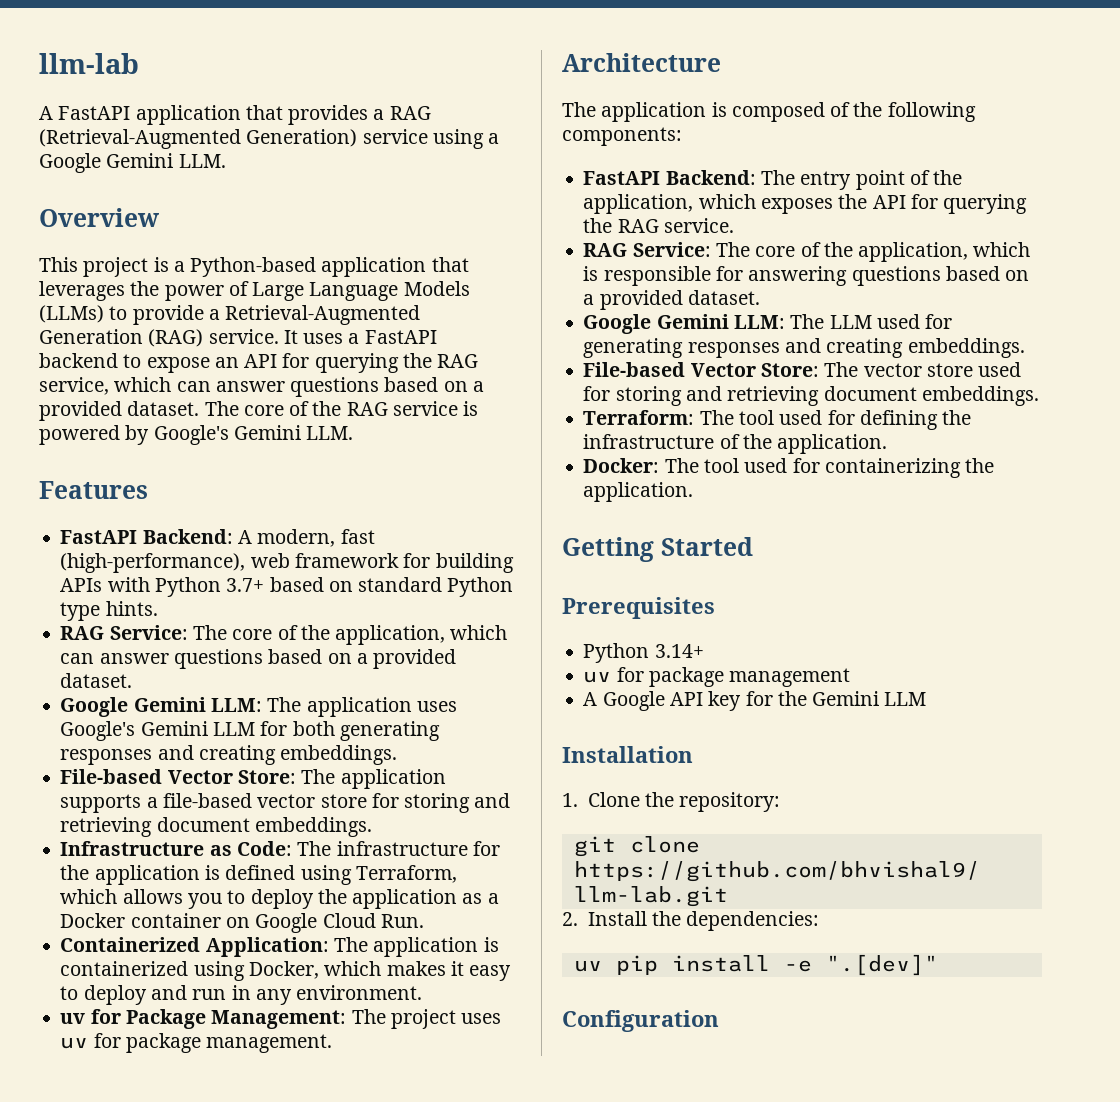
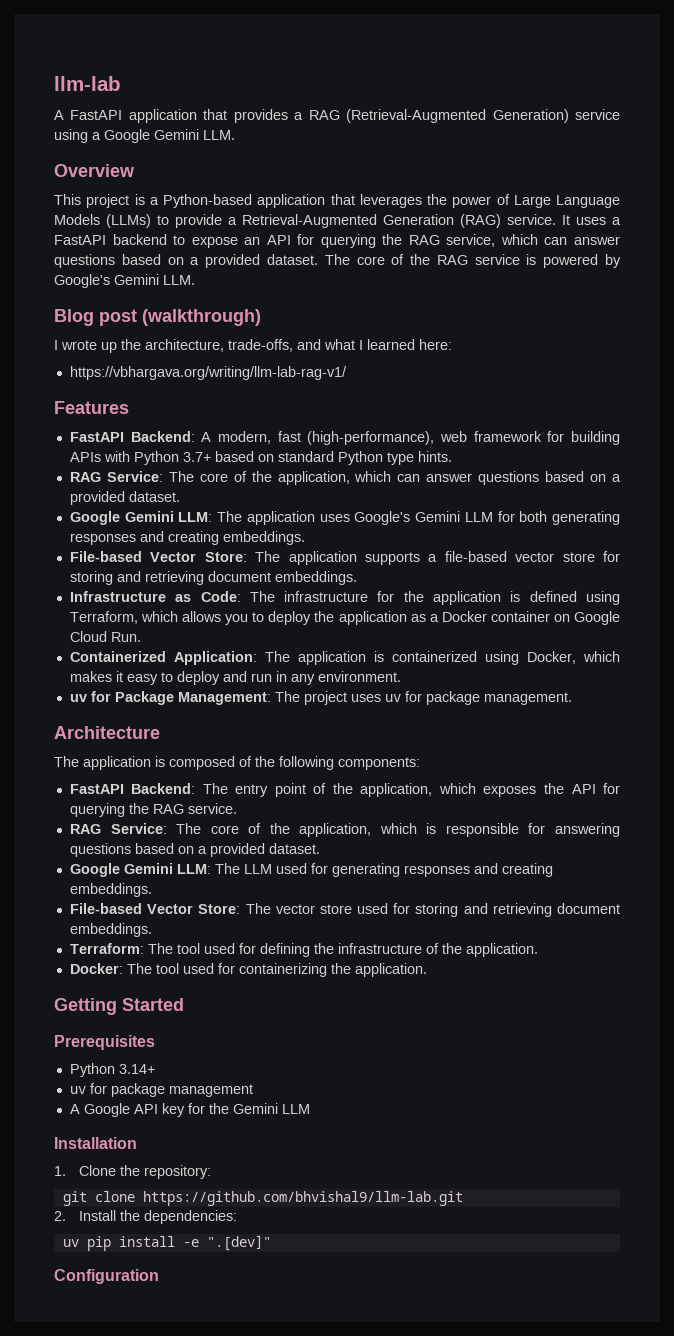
+ Blog post (walkthrough)
+ I wrote up the architecture, trade-offs, and what I learned here:
+ https://vbhargava.org/writing/llm-lab-rag-v1/

